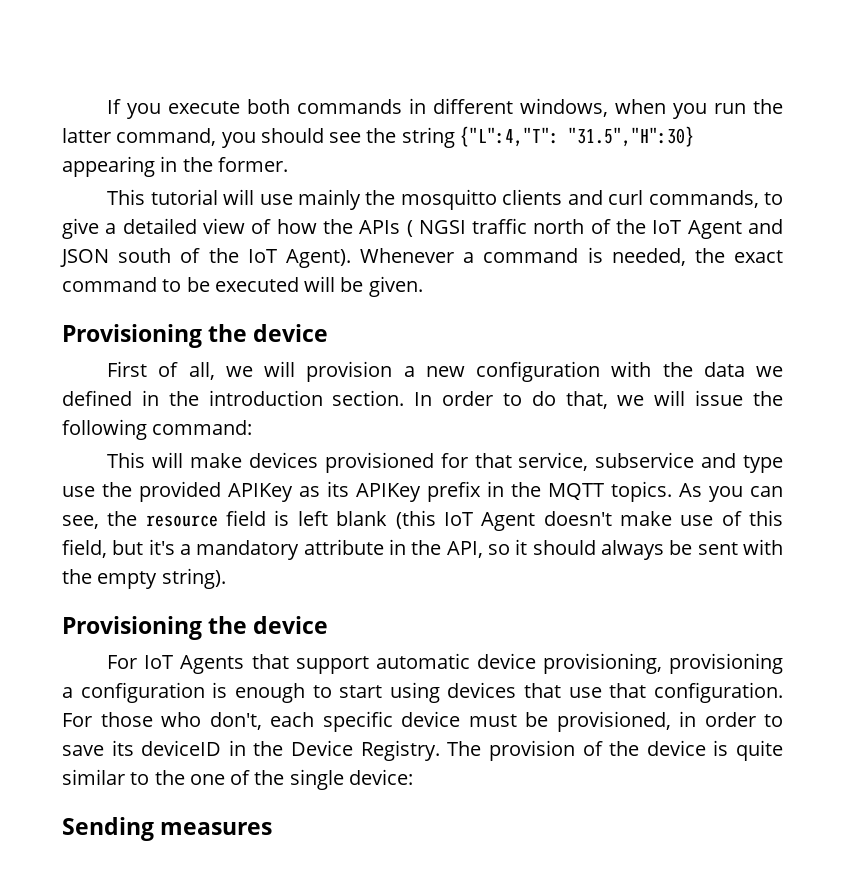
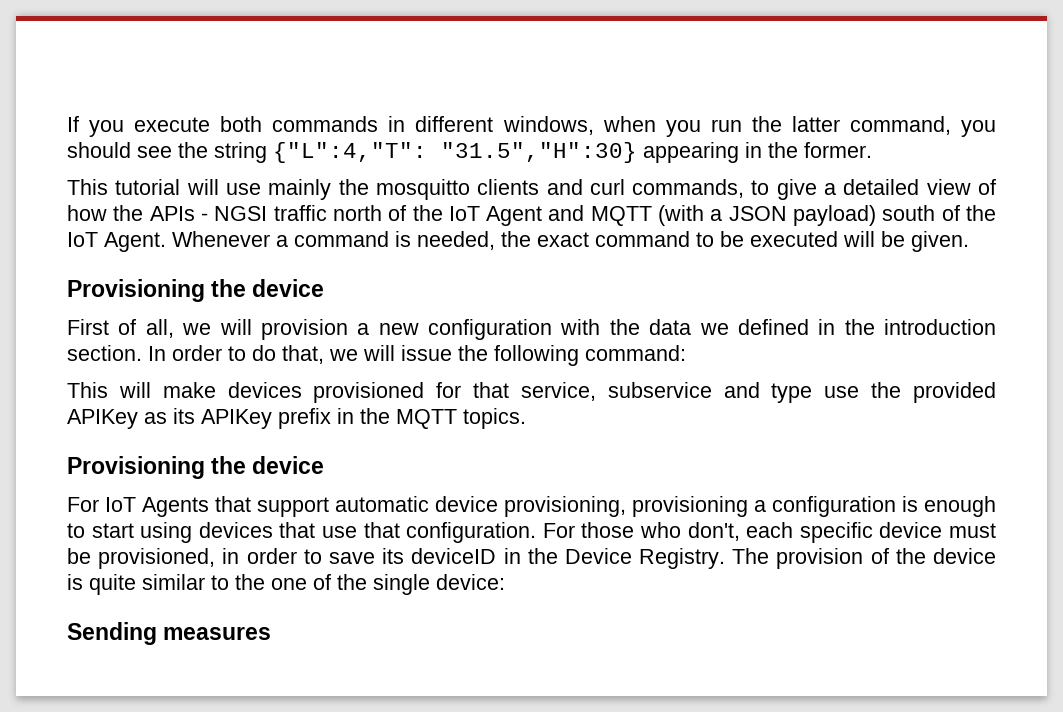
- This tutorial will use mainly the mosquitto clients and curl commands, to give a detailed view of how the APIs ( NGSI traffic north of the IoT Agent and JSON south of the IoT Agent).
+ This tutorial will use mainly the mosquitto clients and curl commands, to give a detailed view of how the APIs - NGSI traffic north of the IoT Agent and MQTT (with a JSON payload) south of the IoT Agent.
- As you can see, the resource field is left blank (this IoT Agent doesn't make use of this field, but it's a mandatory attribute in the API, so it should always be sent with the empty string).

